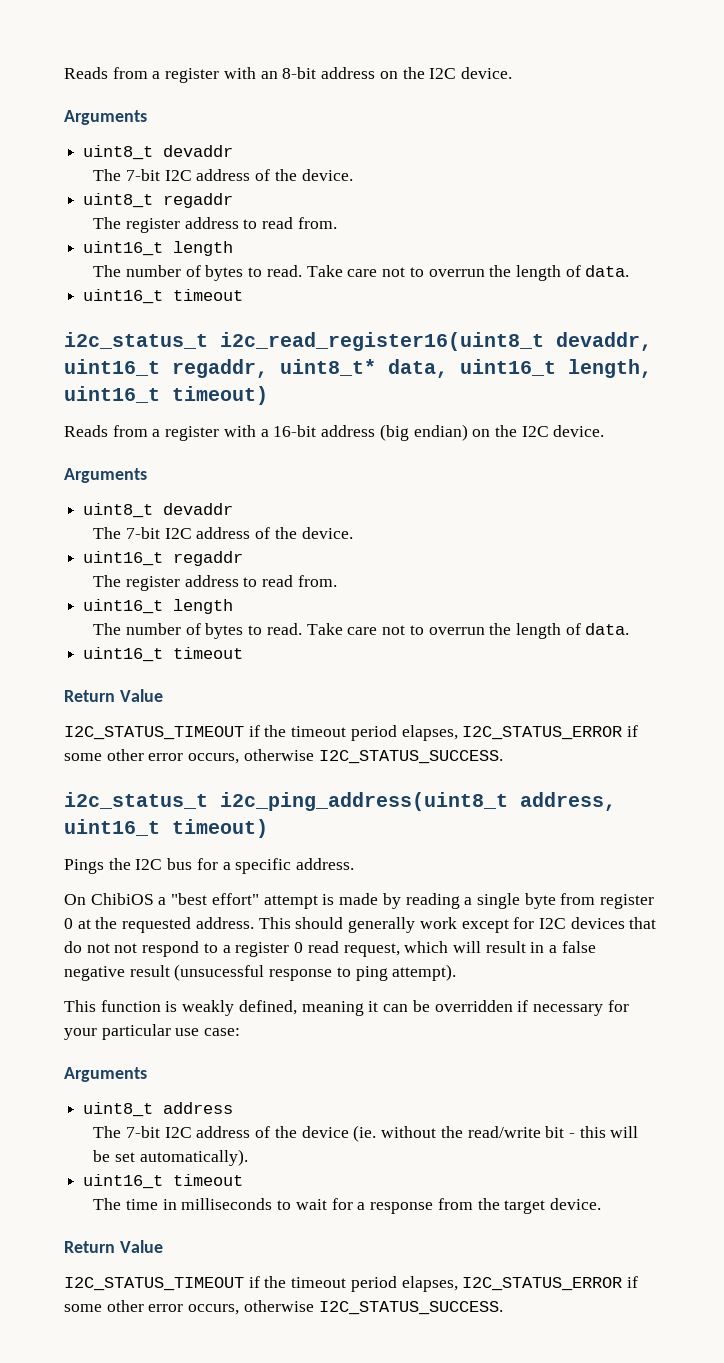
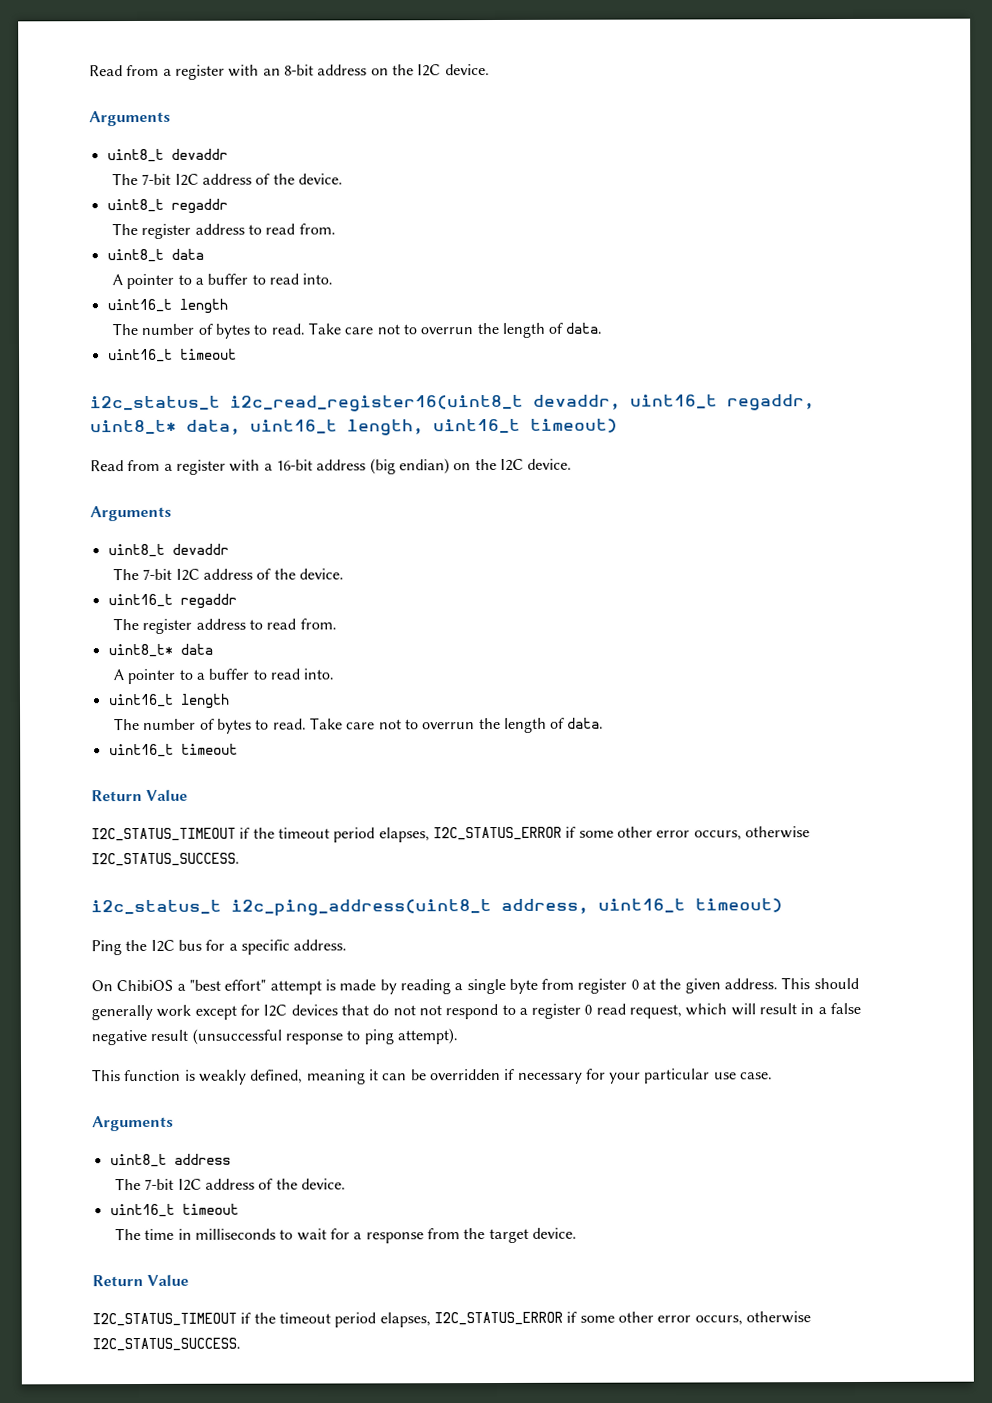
- Reads from a register with an 8-bit address on the I2C device.
+ Read from a register with an 8-bit address on the I2C device.
+ uint8_t data
+ A pointer to a buffer to read into.
- Reads from a register with a 16-bit address (big endian) on the I2C device.
+ Read from a register with a 16-bit address (big endian) on the I2C device.
+ uint8_t* data
+ A pointer to a buffer to read into.
- Pings the I2C bus for a specific address.
+ Ping the I2C bus for a specific address.
- On ChibiOS a "best effort" attempt is made by reading a single byte from register 0 at the requested address.
+ On ChibiOS a "best effort" attempt is made by reading a single byte from register 0 at the given address.
- This should generally work except for I2C devices that do not not respond to a register 0 read request, which will result in a false negative result (unsucessful response to ping attempt).
+ This should generally work except for I2C devices that do not not respond to a register 0 read request, which will result in a false negative result (unsuccessful response to ping attempt).
- This function is weakly defined, meaning it can be overridden if necessary for your particular use case:
+ This function is weakly defined, meaning it can be overridden if necessary for your particular use case.
  uint8_t address
- The 7-bit I2C address of the device (ie. without the read/write bit - this will be set automatically).
+ The 7-bit I2C address of the device.

